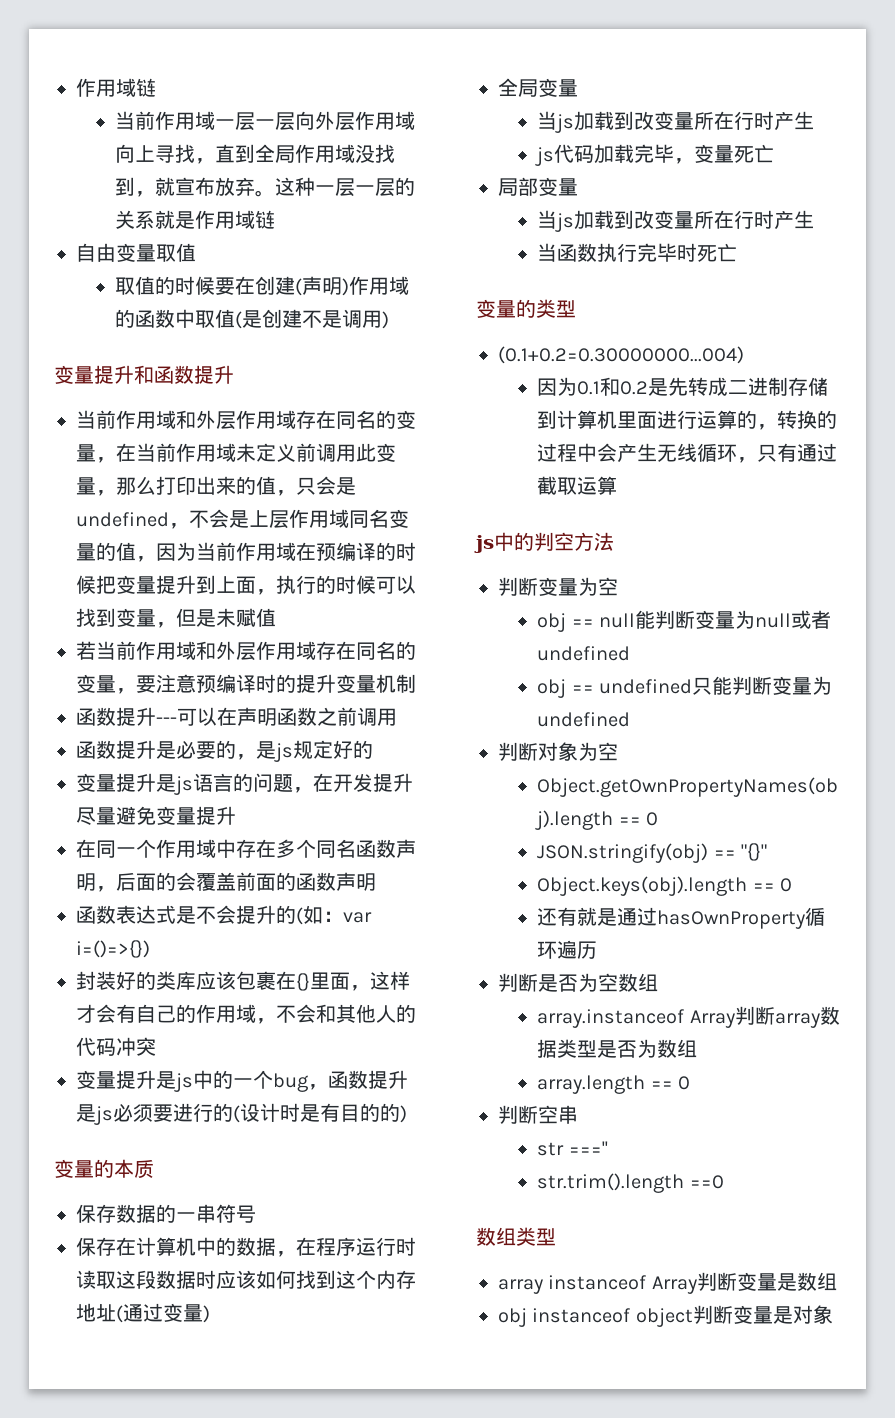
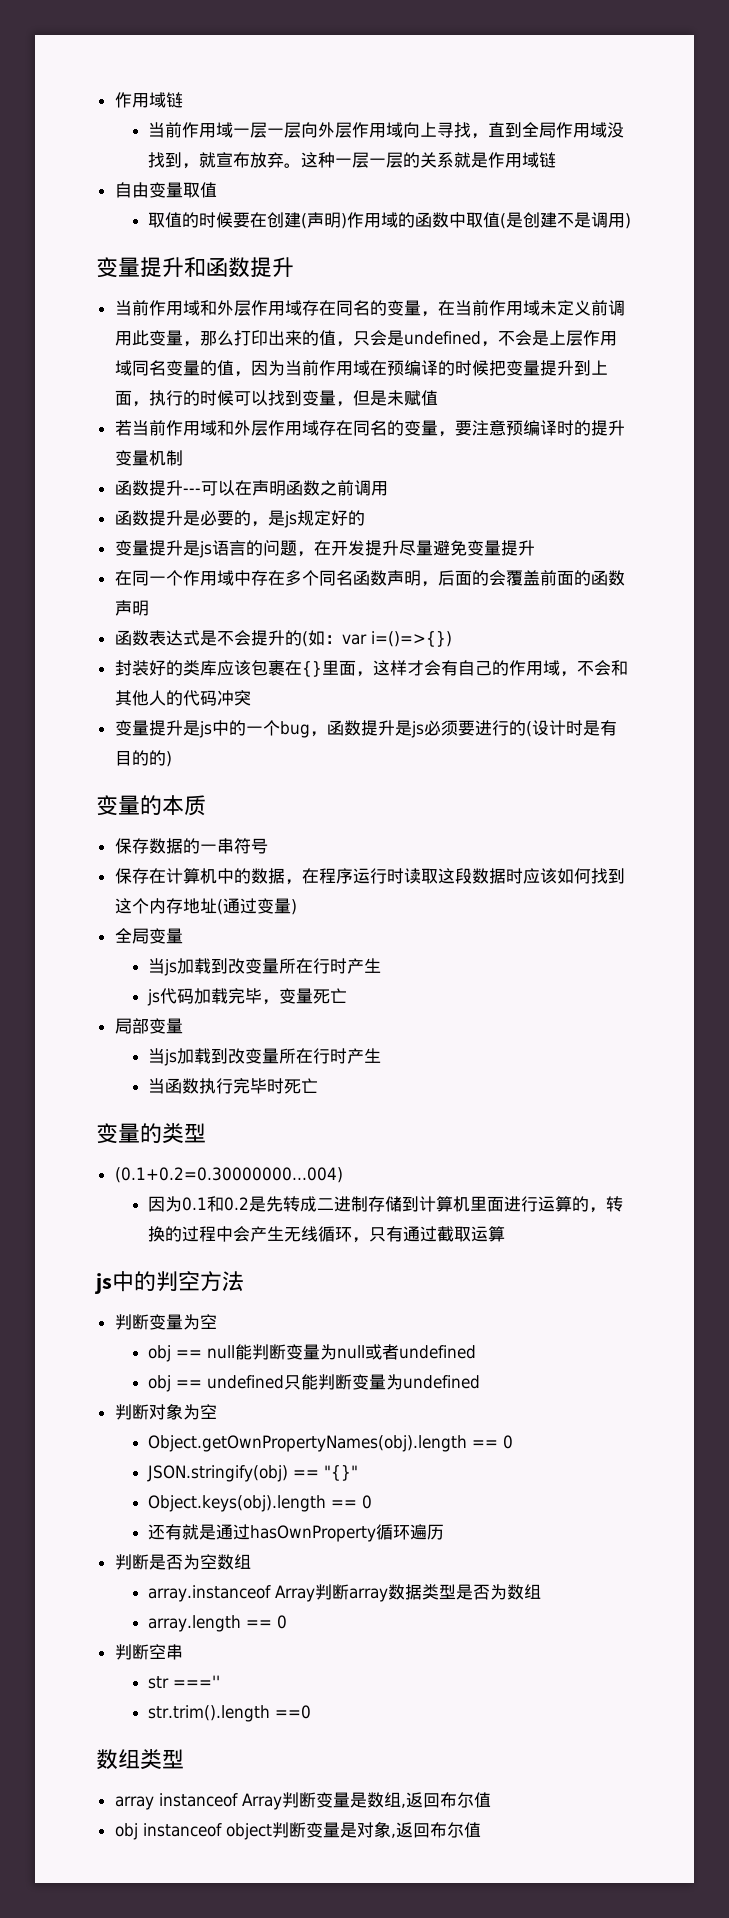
- array instanceof Array判断变量是数组
+ array instanceof Array判断变量是数组,返回布尔值
- obj instanceof object判断变量是对象
+ obj instanceof object判断变量是对象,返回布尔值

